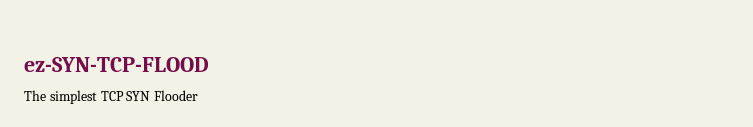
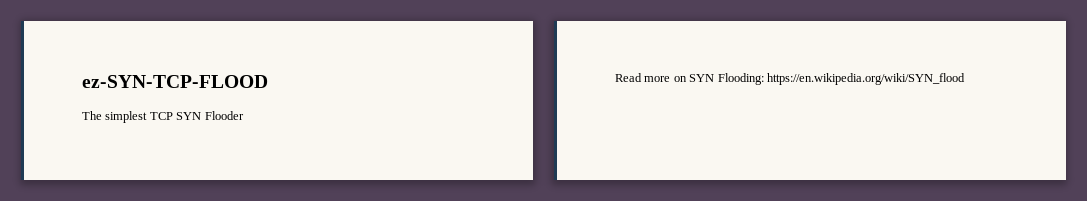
+ Read more on SYN Flooding: https://en.wikipedia.org/wiki/SYN_flood

